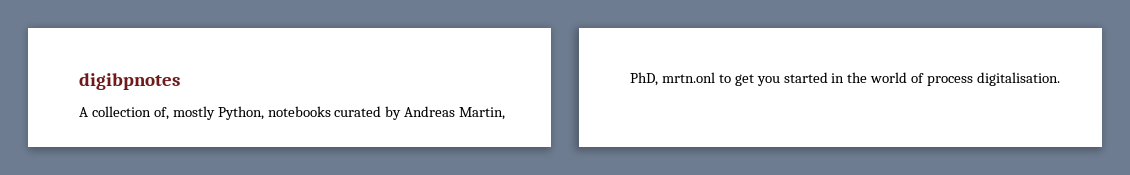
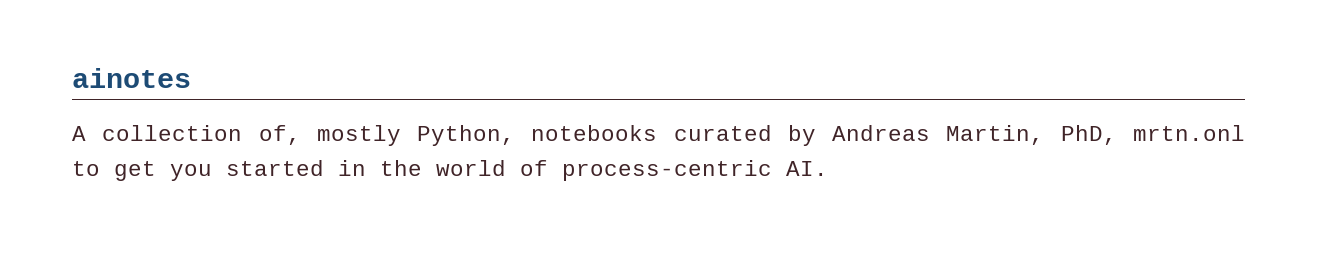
- digibpnotes
+ ainotes
- A collection of, mostly Python, notebooks curated by Andreas Martin, PhD, mrtn.onl to get you started in the world of process digitalisation.
+ A collection of, mostly Python, notebooks curated by Andreas Martin, PhD, mrtn.onl to get you started in the world of process-centric AI.

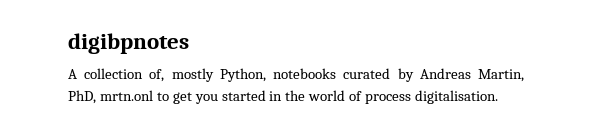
- ainotes
+ digibpnotes
- A collection of, mostly Python, notebooks curated by Andreas Martin, PhD, mrtn.onl to get you started in the world of process-centric AI.
+ A collection of, mostly Python, notebooks curated by Andreas Martin, PhD, mrtn.onl to get you started in the world of process digitalisation.

